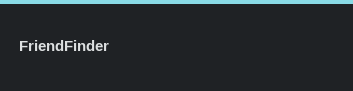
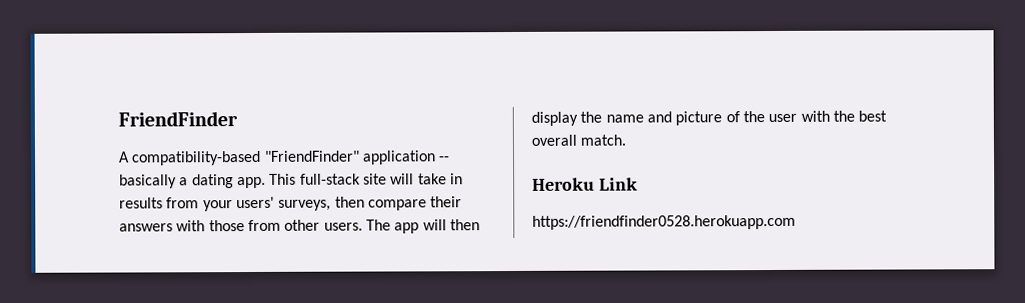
+ A compatibility-based "FriendFinder" application -- basically a dating app. This full-stack site will take in results from your users' surveys, then compare their answers with those from other users. The app will then display the name and picture of the user with the best overall match.
+ Heroku Link
+ https://friendfinder0528.herokuapp.com

